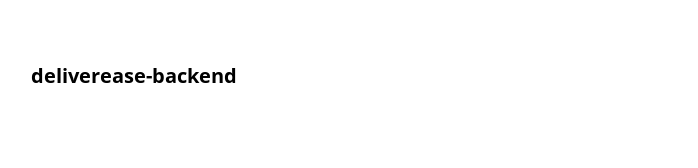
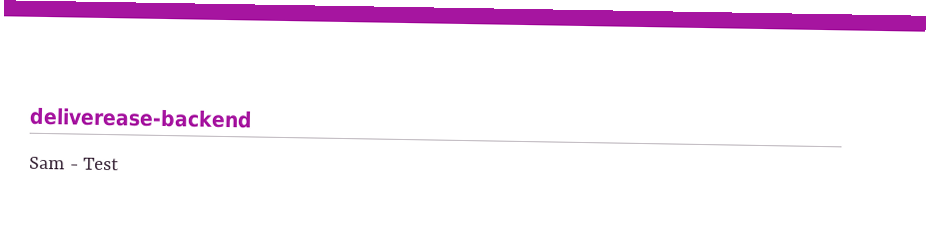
+ Sam - Test

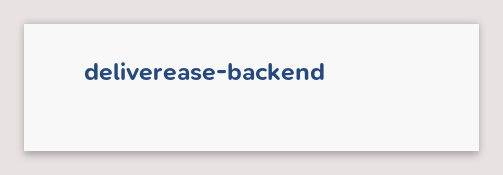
- Sam - Test

